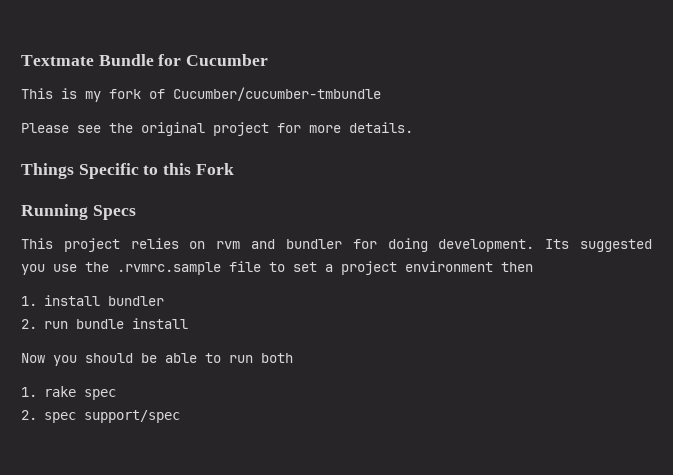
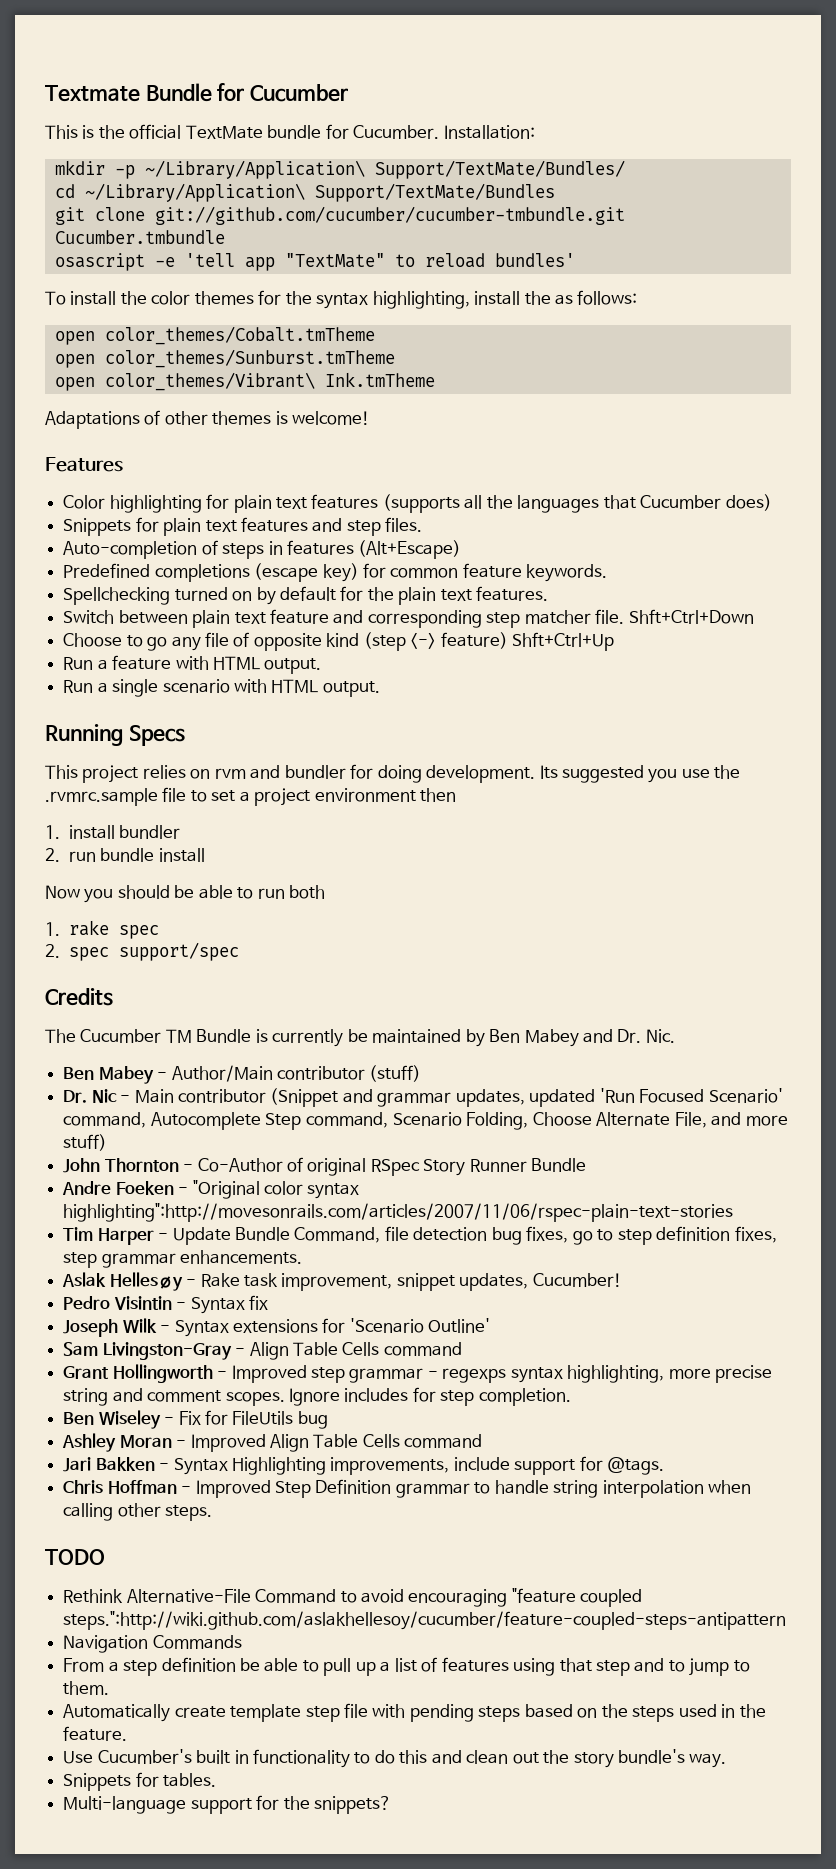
- This is my fork of Cucumber/cucumber-tmbundle
- Please see the original project for more details.
- Things Specific to this Fork
+ This is the official TextMate bundle for Cucumber. Installation:
+ mkdir -p ~/Library/Application\ Support/TextMate/Bundles/
+ cd ~/Library/Application\ Support/TextMate/Bundles
+ git clone git://github.com/cucumber/cucumber-tmbundle.git Cucumber.tmbundle
+ osascript -e 'tell app "TextMate" to reload bundles'
+ To install the color themes for the syntax highlighting, install the as follows:
+ open color_themes/Cobalt.tmTheme
+ open color_themes/Sunburst.tmTheme
+ open color_themes/Vibrant\ Ink.tmTheme
+ Adaptations of other themes is welcome!
+ Features
+ Color highlighting for plain text features (supports all the languages that Cucumber does)
+ Snippets for plain text features and step files.
+ Auto-completion of steps in features (Alt+Escape)
+ Predefined completions (escape key) for common feature keywords.
+ Spellchecking turned on by default for the plain text features.
+ Switch between plain text feature and corresponding step matcher file. Shft+Ctrl+Down
+ Choose to go any file of opposite kind (step <-> feature) Shft+Ctrl+Up
+ Run a feature with HTML output.
+ Run a single scenario with HTML output.
+ Credits
+ The Cucumber TM Bundle is currently be maintained by Ben Mabey and Dr. Nic.
+ Ben Mabey - Author/Main contributor (stuff)
+ Dr. Nic - Main contributor (Snippet and grammar updates, updated 'Run Focused Scenario' command, Autocomplete Step command, Scenario Folding, Choose Alternate File, and more stuff)
+ John Thornton - Co-Author of original RSpec Story Runner Bundle
+ Andre Foeken - "Original color syntax highlighting":http://movesonrails.com/articles/2007/11/06/rspec-plain-text-stories
+ Tim Harper - Update Bundle Command, file detection bug fixes, go to step definition fixes, step grammar enhancements.
+ Aslak Hellesøy - Rake task improvement, snippet updates, Cucumber!
+ Pedro Visintin - Syntax fix
+ Joseph Wilk - Syntax extensions for 'Scenario Outline'
+ Sam Livingston-Gray - Align Table Cells command
+ Grant Hollingworth - Improved step grammar - regexps syntax highlighting, more precise string and comment scopes. Ignore includes for step completion.
+ Ben Wiseley - Fix for FileUtils bug
+ Ashley Moran - Improved Align Table Cells command
+ Jari Bakken - Syntax Highlighting improvements, include support for @tags.
+ Chris Hoffman - Improved Step Definition grammar to handle string interpolation when calling other steps.
+ TODO
+ Rethink Alternative-File Command to avoid encouraging "feature coupled steps.":http://wiki.github.com/aslakhellesoy/cucumber/feature-coupled-steps-antipattern
+ Navigation Commands
+ From a step definition be able to pull up a list of features using that step and to jump to them.
+ Automatically create template step file with pending steps based on the steps used in the feature.
+ Use Cucumber's built in functionality to do this and clean out the story bundle's way.
+ Snippets for tables.
+ Multi-language support for the snippets?

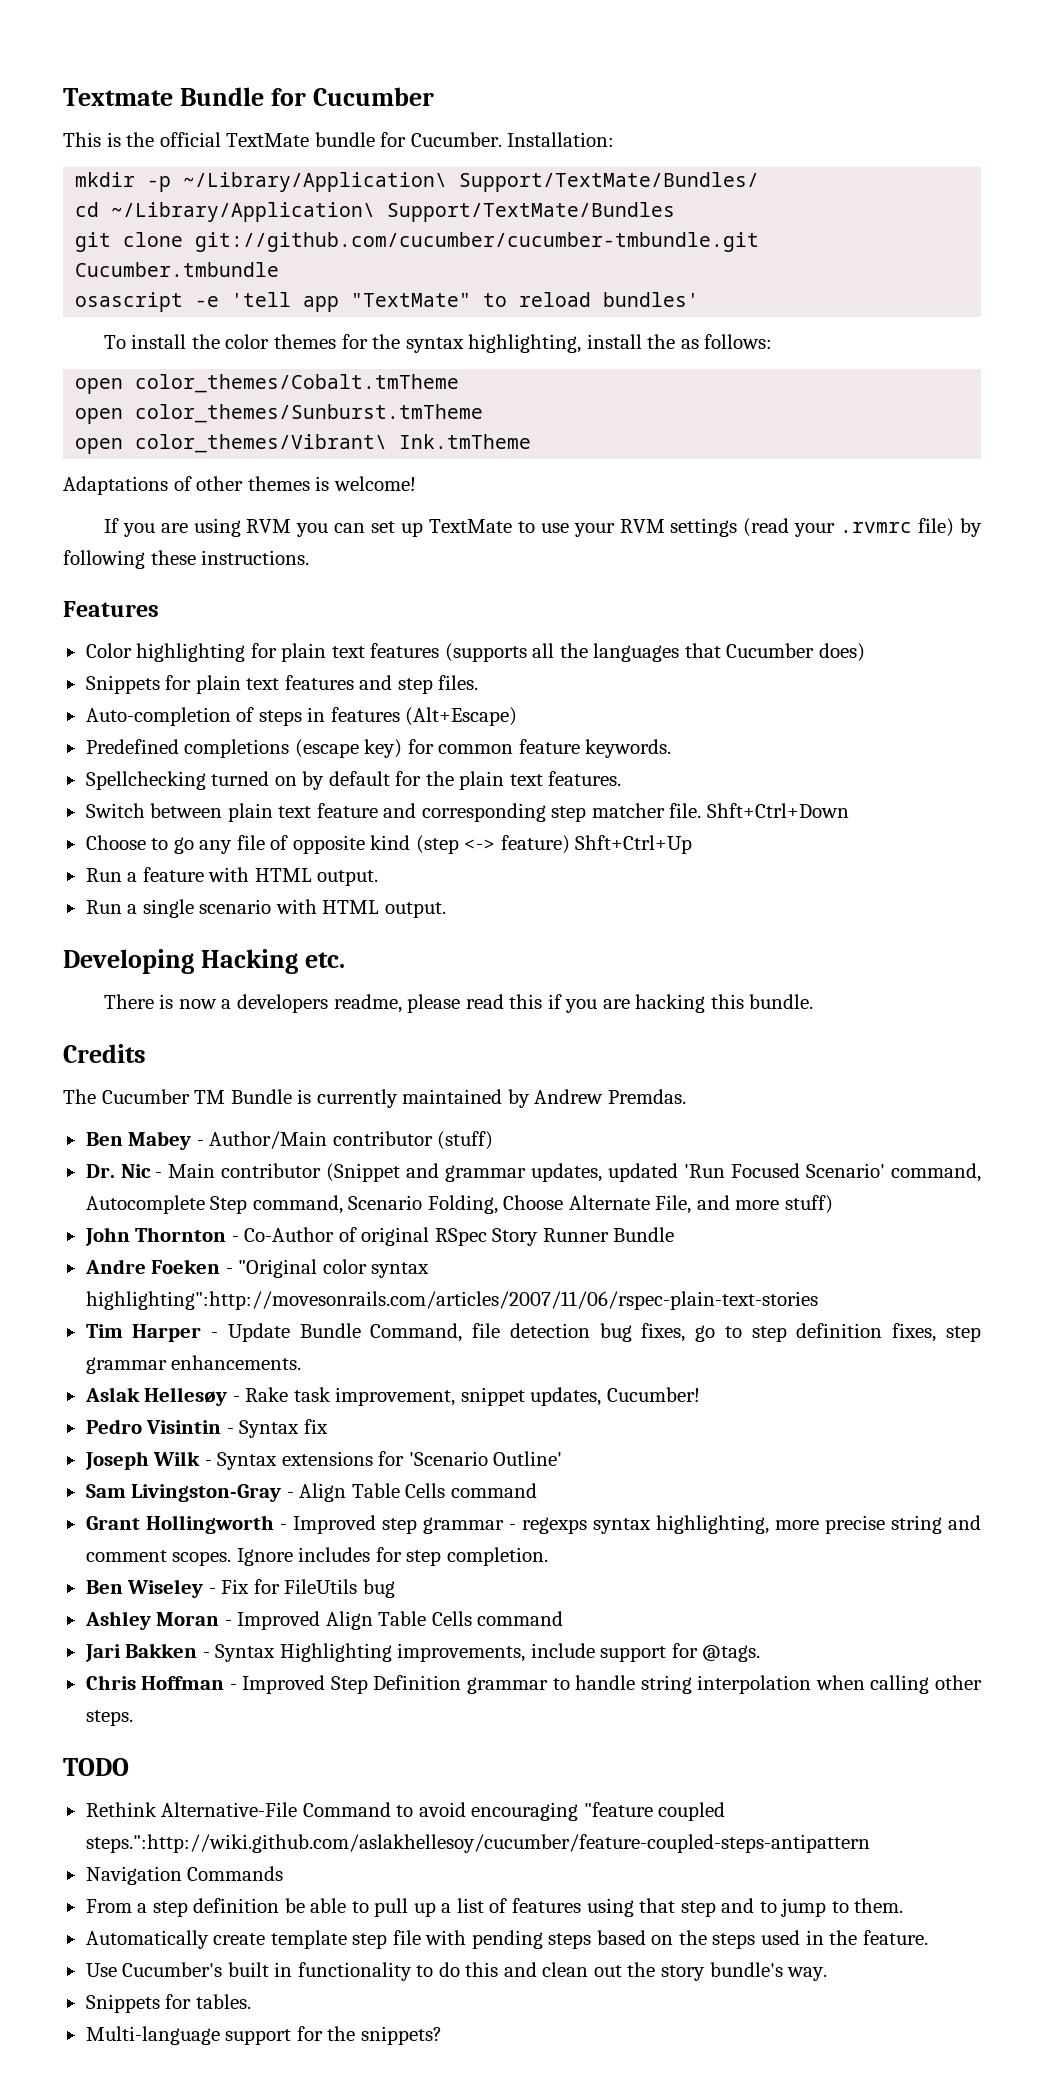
+ If you are using RVM you can set up TextMate to use your RVM settings (read your .rvmrc file) by following these instructions.
- Running Specs
- This project relies on rvm and bundler for doing development. Its suggested you use the .rvmrc.sample file to set a project environment then
- 1. install bundler
- 2. run bundle install
- Now you should be able to run both
- 1. rake spec
- 2. spec support/spec
+ Developing Hacking etc.
+ There is now a developers readme, please read this if you are hacking this bundle.
- The Cucumber TM Bundle is currently be maintained by Ben Mabey and Dr. Nic.
+ The Cucumber TM Bundle is currently maintained by Andrew Premdas.

